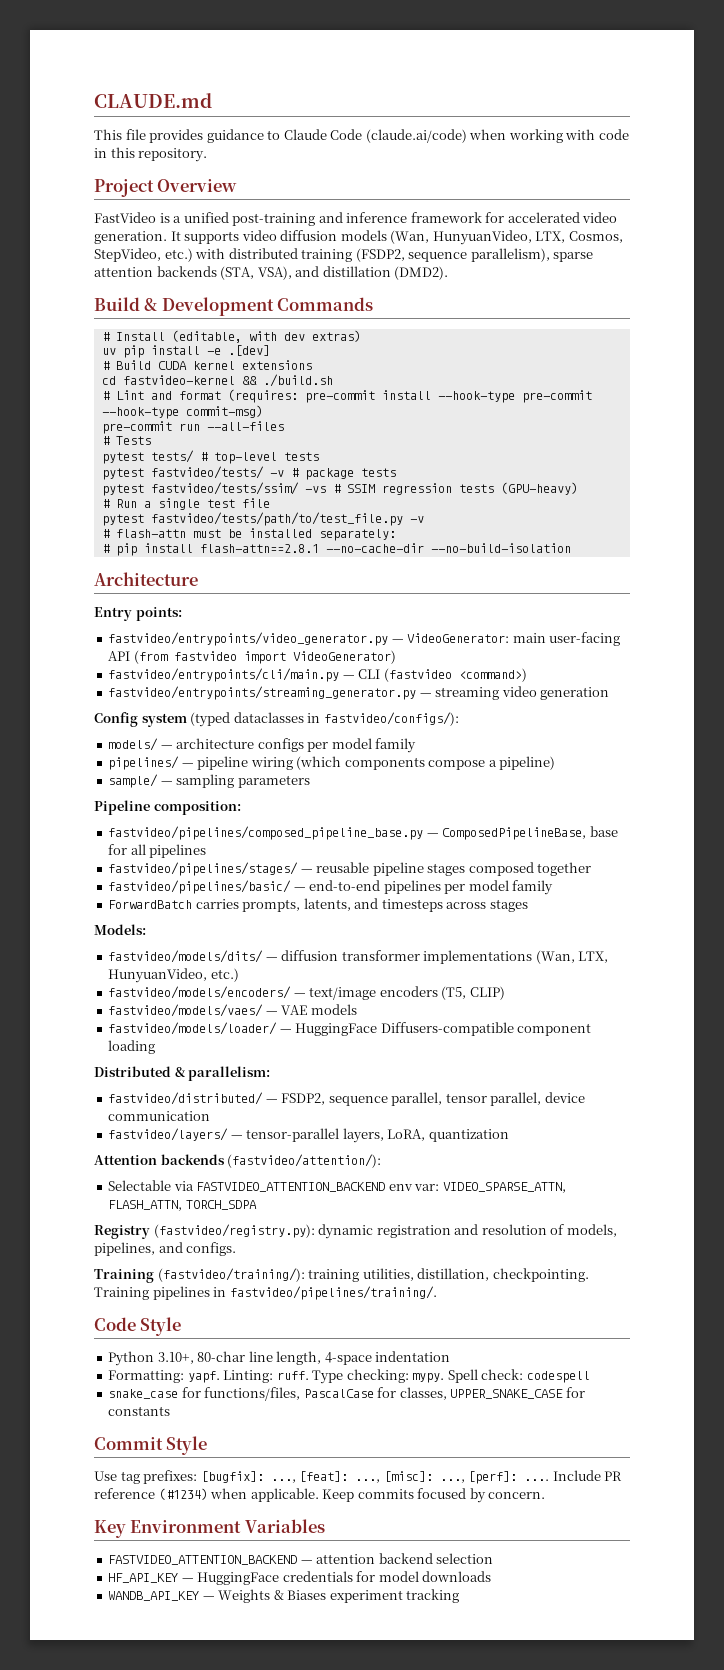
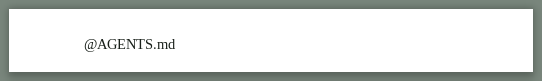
- CLAUDE.md
- This file provides guidance to Claude Code (claude.ai/code) when working with code in this repository.
- Project Overview
- FastVideo is a unified post-training and inference framework for accelerated video generation. It supports video diffusion models (Wan, HunyuanVideo, LTX, Cosmos, StepVideo, etc.) with distributed training (FSDP2, sequence parallelism), sparse attention backends (STA, VSA), and distillation (DMD2).
- Build & Development Commands
- # Install (editable, with dev extras)
- uv pip install -e .[dev]
- # Build CUDA kernel extensions
- cd fastvideo-kernel && ./build.sh
- # Lint and format (requires: pre-commit install --hook-type pre-commit --hook-type commit-msg)
- pre-commit run --all-files
- # Tests
- pytest tests/ # top-level tests
- pytest fastvideo/tests/ -v # package tests
- pytest fastvideo/tests/ssim/ -vs # SSIM regression tests (GPU-heavy)
- # Run a single test file
- pytest fastvideo/tests/path/to/test_file.py -v
- # flash-attn must be installed separately:
- # pip install flash-attn==2.8.1 --no-cache-dir --no-build-isolation
- Architecture
- Entry points:
- fastvideo/entrypoints/video_generator.py — VideoGenerator: main user-facing API (from fastvideo import VideoGenerator)
- fastvideo/entrypoints/cli/main.py — CLI (fastvideo <command>)
- fastvideo/entrypoints/streaming_generator.py — streaming video generation
- Config system (typed dataclasses in fastvideo/configs/):
- models/ — architecture configs per model family
- pipelines/ — pipeline wiring (which components compose a pipeline)
- sample/ — sampling parameters
- Pipeline composition:
- fastvideo/pipelines/composed_pipeline_base.py — ComposedPipelineBase, base for all pipelines
- fastvideo/pipelines/stages/ — reusable pipeline stages composed together
- fastvideo/pipelines/basic/ — end-to-end pipelines per model family
- ForwardBatch carries prompts, latents, and timesteps across stages
- Models:
- fastvideo/models/dits/ — diffusion transformer implementations (Wan, LTX, HunyuanVideo, etc.)
- fastvideo/models/encoders/ — text/image encoders (T5, CLIP)
- fastvideo/models/vaes/ — VAE models
- fastvideo/models/loader/ — HuggingFace Diffusers-compatible component loading
- Distributed & parallelism:
- fastvideo/distributed/ — FSDP2, sequence parallel, tensor parallel, device communication
- fastvideo/layers/ — tensor-parallel layers, LoRA, quantization
- Attention backends (fastvideo/attention/):
- Selectable via FASTVIDEO_ATTENTION_BACKEND env var: VIDEO_SPARSE_ATTN, FLASH_ATTN, TORCH_SDPA
- Registry (fastvideo/registry.py): dynamic registration and resolution of models, pipelines, and configs.
- Training (fastvideo/training/): training utilities, distillation, checkpointing. Training pipelines in fastvideo/pipelines/training/.
- Code Style
- Python 3.10+, 80-char line length, 4-space indentation
- Formatting: yapf. Linting: ruff. Type checking: mypy. Spell check: codespell
- snake_case for functions/files, PascalCase for classes, UPPER_SNAKE_CASE for constants
- Commit Style
- Use tag prefixes: [bugfix]: ..., [feat]: ..., [misc]: ..., [perf]: .... Include PR reference (#1234) when applicable. Keep commits focused by concern.
- Key Environment Variables
- FASTVIDEO_ATTENTION_BACKEND — attention backend selection
- HF_API_KEY — HuggingFace credentials for model downloads
- WANDB_API_KEY — Weights & Biases experiment tracking
+ @AGENTS.md

